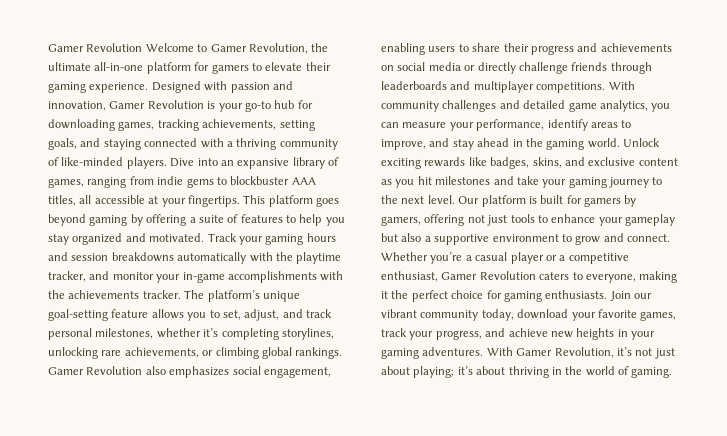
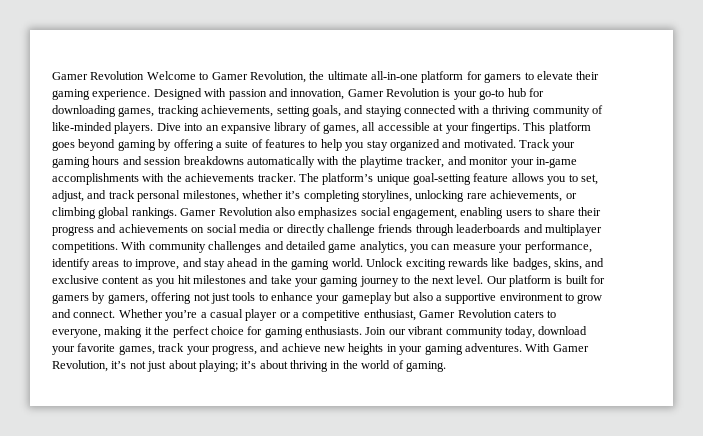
- Dive into an expansive library of games, ranging from indie gems to blockbuster AAA titles, all accessible at your fingertips.
+ Dive into an expansive library of games, all accessible at your fingertips.

